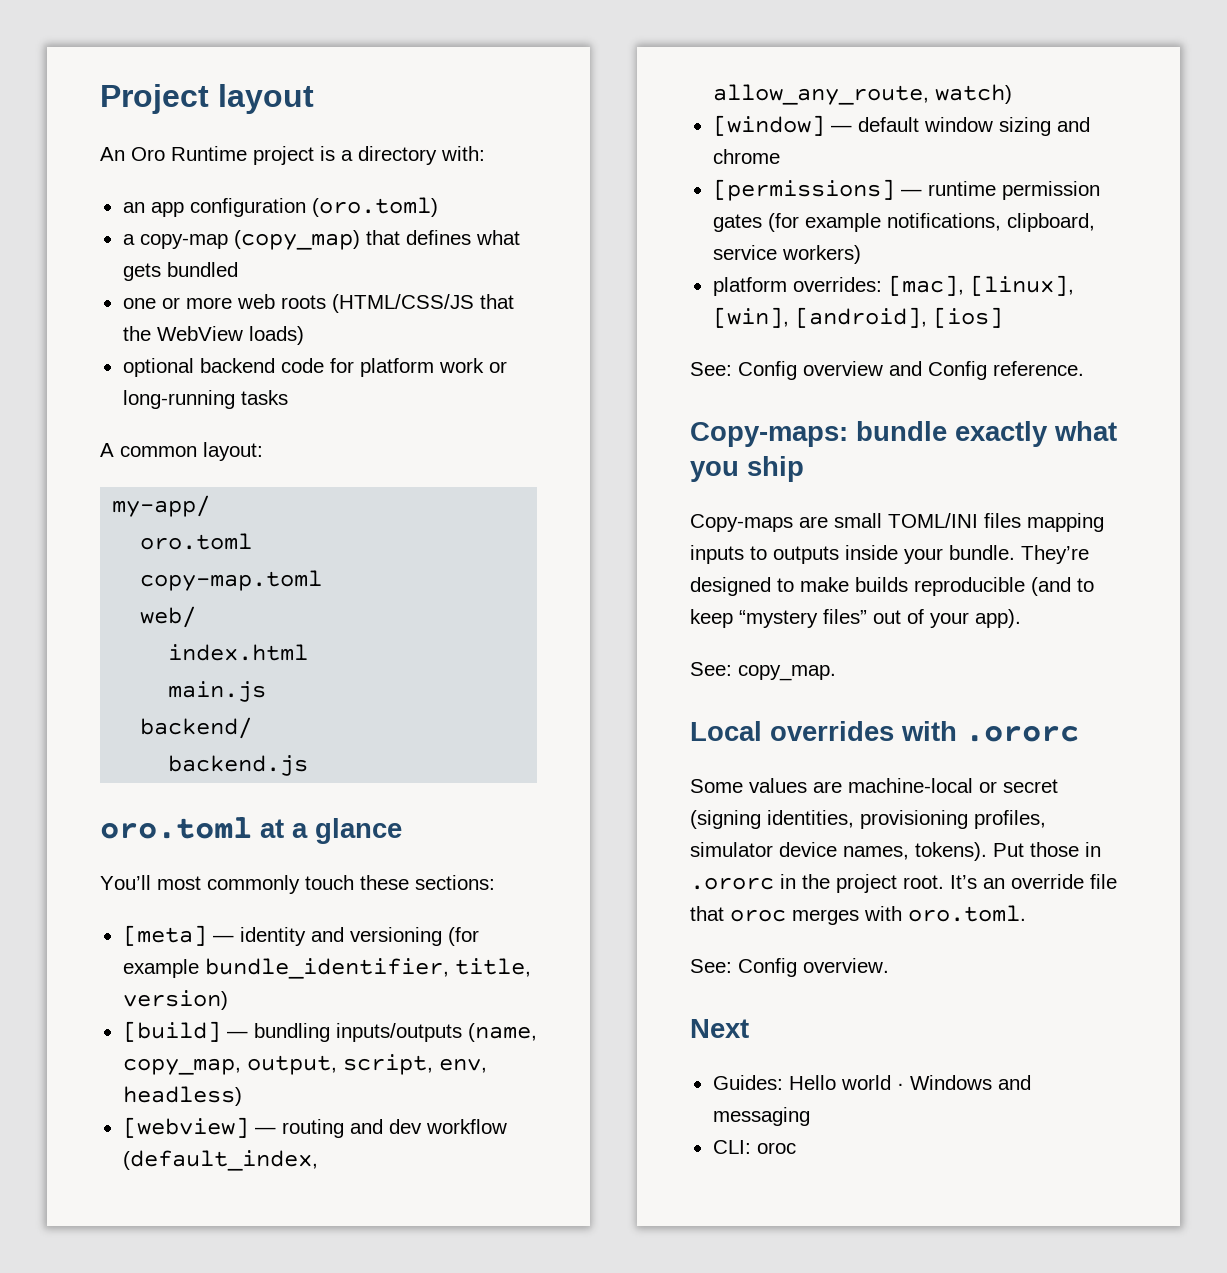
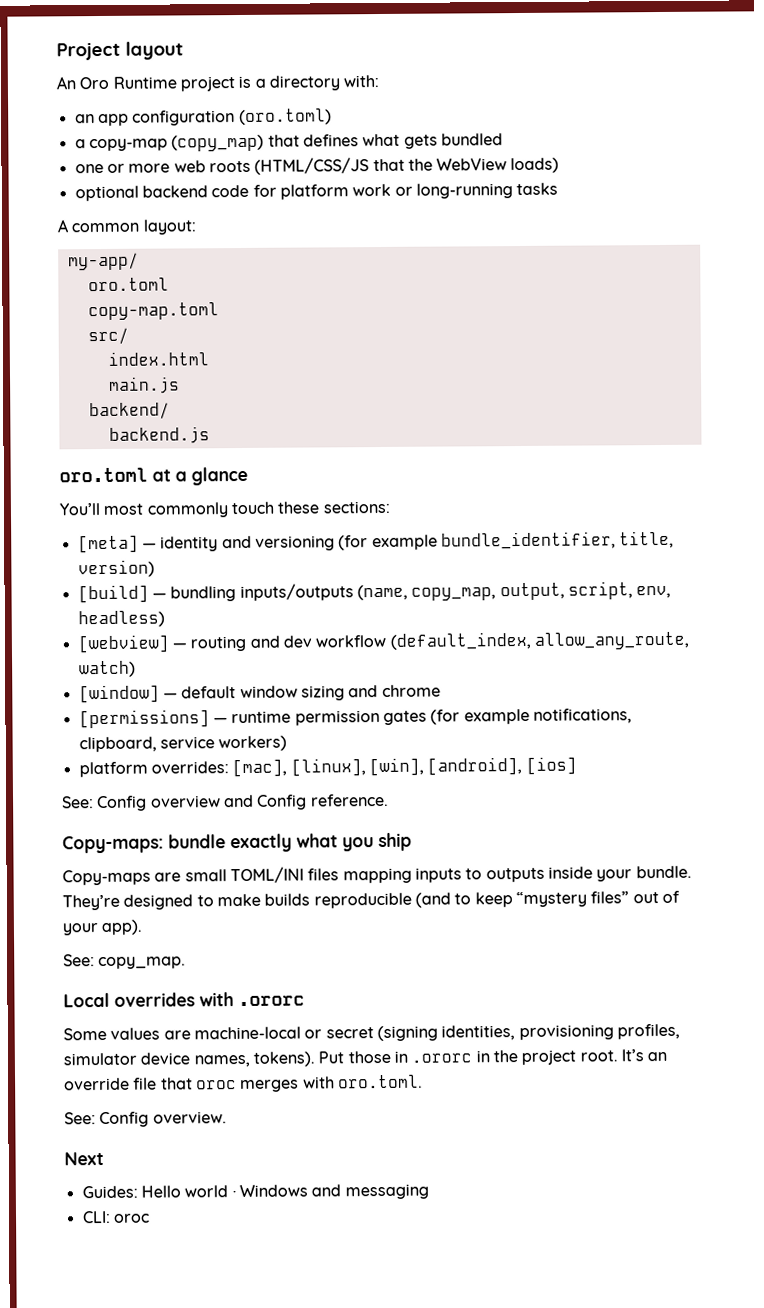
- web/
+ src/

